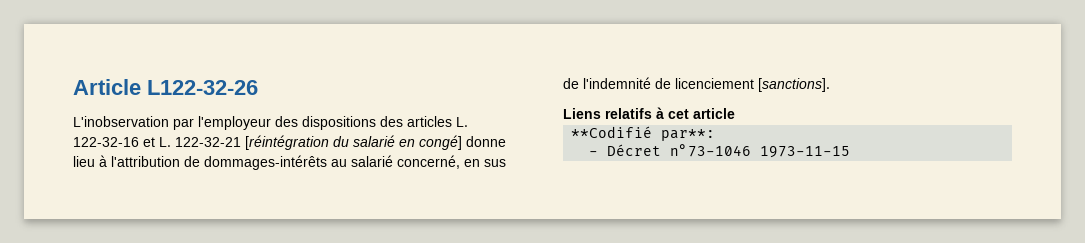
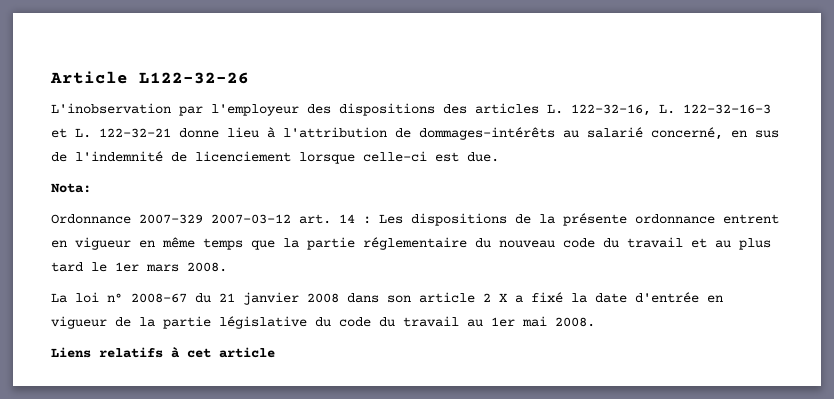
- L'inobservation par l'employeur des dispositions des articles L. 122-32-16 et L. 122-32-21 [réintégration du salarié en congé] donne lieu à l'attribution de dommages-intérêts au salarié concerné, en sus de l'indemnité de licenciement [sanctions].
+ L'inobservation par l'employeur des dispositions des articles L. 122-32-16, L. 122-32-16-3 et L. 122-32-21 donne lieu à l'attribution de dommages-intérêts au salarié concerné, en sus de l'indemnité de licenciement lorsque celle-ci est due.
+ Nota:
+ Ordonnance 2007-329 2007-03-12 art. 14 : Les dispositions de la présente ordonnance entrent en vigueur en même temps que la partie réglementaire du nouveau code du travail et au plus tard le 1er mars 2008.
+ La loi n° 2008-67 du 21 janvier 2008 dans son article 2 X a fixé la date d'entrée en vigueur de la partie législative du code du travail au 1er mai 2008.
- **Codifié par**:
- - Décret n°73-1046 1973-11-15

